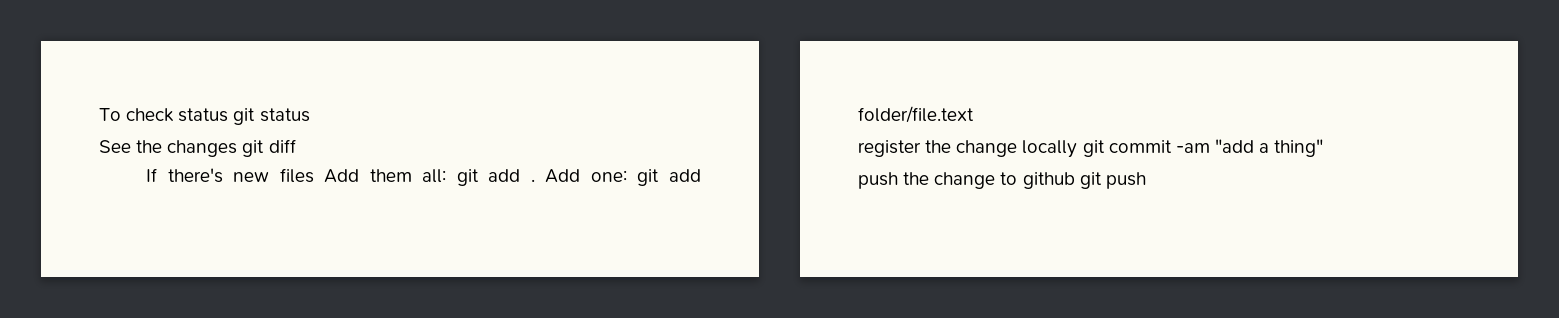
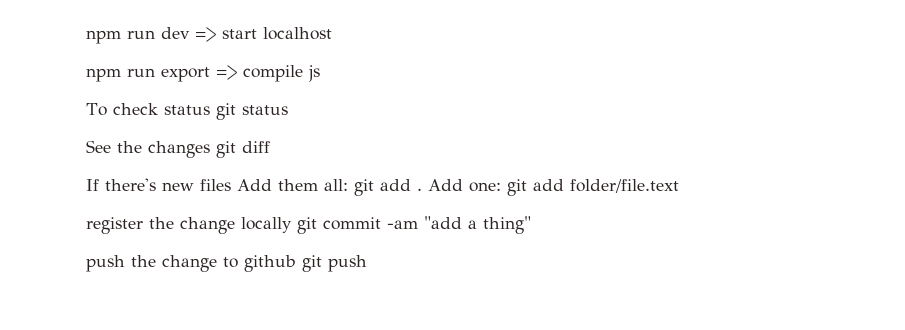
+ npm run dev => start localhost
+ npm run export => compile js

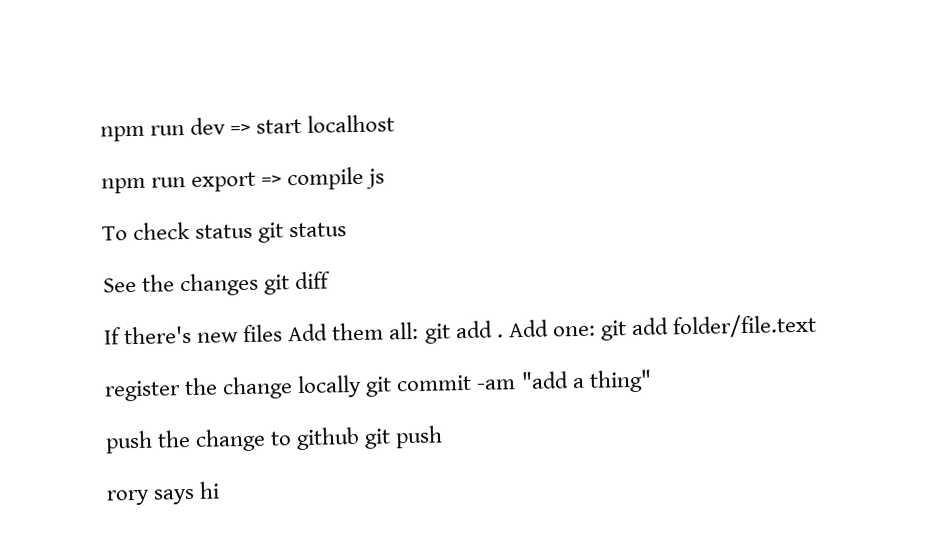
+ rory says hi

